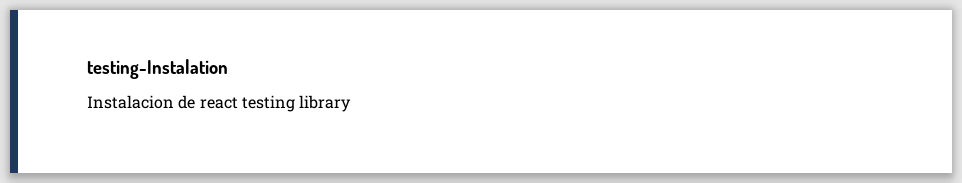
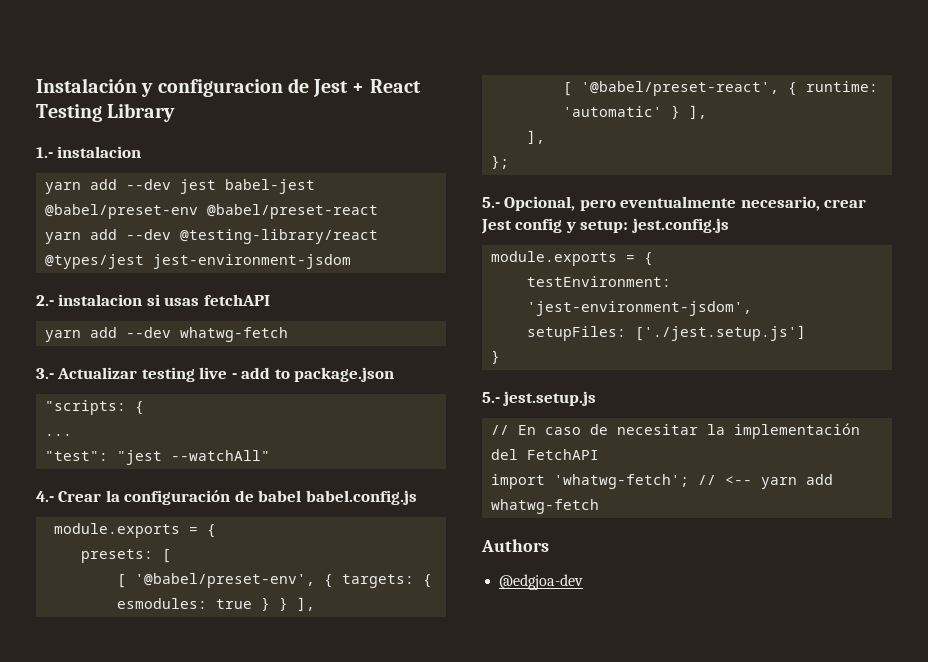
- testing-Instalation
- Instalacion de react testing library
+ Instalación y configuracion de Jest + React Testing Library
+ 1.- instalacion
+ yarn add --dev jest babel-jest @babel/preset-env @babel/preset-react
+ yarn add --dev @testing-library/react @types/jest jest-environment-jsdom
+ 2.- instalacion si usas fetchAPI
+ yarn add --dev whatwg-fetch
+ 3.- Actualizar testing live - add to package.json
+ "scripts: {
+ ...
+ "test": "jest --watchAll"
+ 4.- Crear la configuración de babel babel.config.js
+ module.exports = {
+ presets: [
+ [ '@babel/preset-env', { targets: { esmodules: true } } ],
+ [ '@babel/preset-react', { runtime: 'automatic' } ],
+ ],
+ };
+ 5.- Opcional, pero eventualmente necesario, crear Jest config y setup: jest.config.js
+ module.exports = {
+ testEnvironment: 'jest-environment-jsdom',
+ setupFiles: ['./jest.setup.js']
+ }
+ 5.- jest.setup.js
+ // En caso de necesitar la implementación del FetchAPI
+ import 'whatwg-fetch'; // <-- yarn add whatwg-fetch
+ Authors
+ @edgjoa-dev

